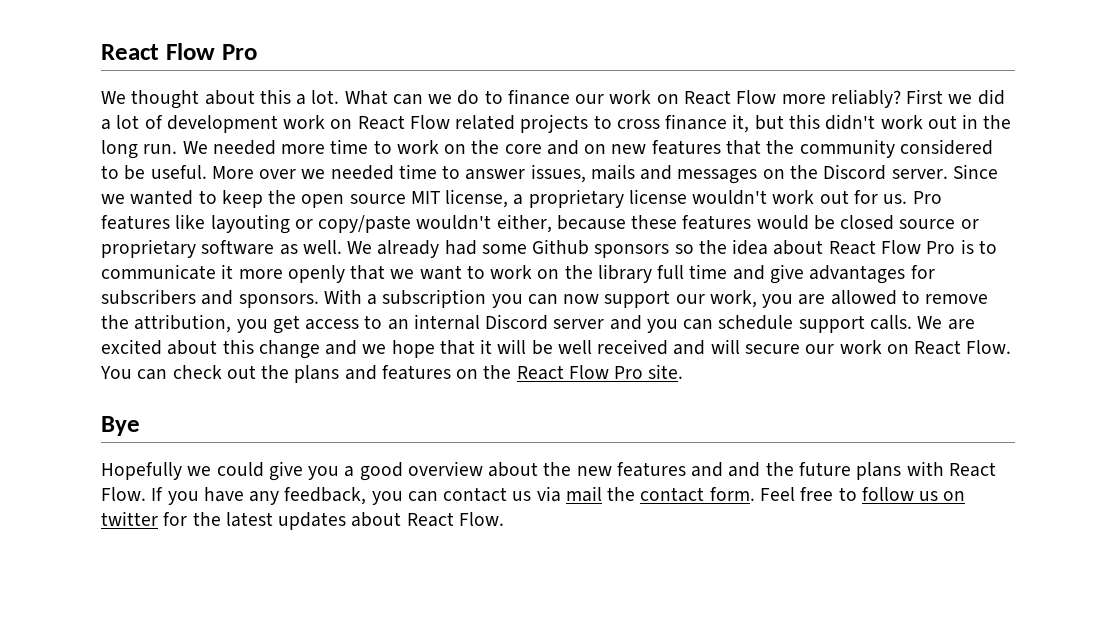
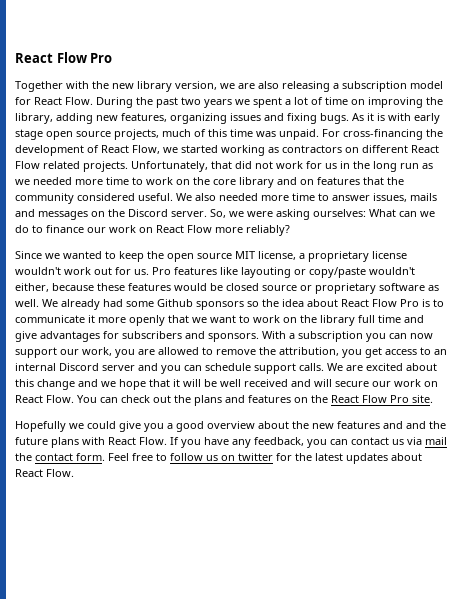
- We thought about this a lot. What can we do to finance our work on React Flow more reliably? First we did a lot of development work on React Flow related projects to cross finance it, but this didn't work out in the long run. We needed more time to work on the core and on new features that the community considered to be useful. More over we needed time to answer issues, mails and messages on the Discord server. Since we wanted to keep the open source MIT license, a proprietary license wouldn't work out for us.
+ Together with the new library version, we are also releasing a subscription model for React Flow. During the past two years we spent a lot of time on improving the library, adding new features, organizing issues and fixing bugs. As it is with early stage open source projects, much of this time was unpaid. For cross-financing the development of React Flow, we started working as contractors on different React Flow related projects. Unfortunately, that did not work for us in the long run as we needed more time to work on the core library and on features that the community considered useful. We also needed more time to answer issues, mails and messages on the Discord server. So, we were asking ourselves: What can we do to finance our work on React Flow more reliably?
+ Since we wanted to keep the open source MIT license, a proprietary license wouldn't work out for us.
- Bye

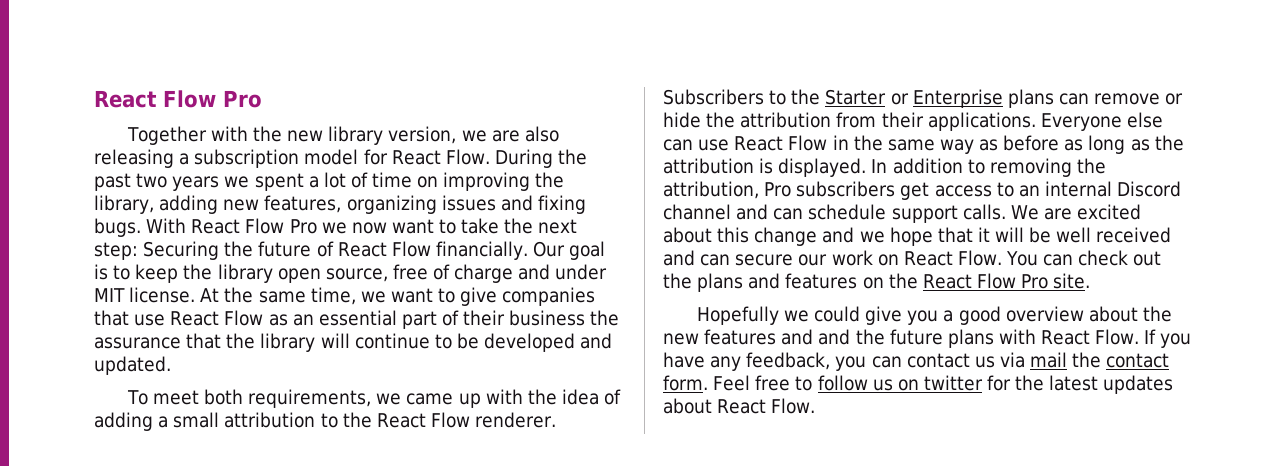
- As it is with early stage open source projects, much of this time was unpaid. For cross-financing the development of React Flow, we started working as contractors on different React Flow related projects. Unfortunately, that did not work for us in the long run as we needed more time to work on the core library and on features that the community considered useful. We also needed more time to answer issues, mails and messages on the Discord server. So, we were asking ourselves: What can we do to finance our work on React Flow more reliably?
- Since we wanted to keep the open source MIT license, a proprietary license wouldn't work out for us. Pro features like layouting or copy/paste wouldn't either, because these features would be closed source or proprietary software as well. We already had some Github sponsors so the idea about React Flow Pro is to communicate it more openly that we want to work on the library full time and give advantages for subscribers and sponsors. With a subscription you can now support our work, you are allowed to remove the attribution, you get access to an internal Discord server and you can schedule support calls.
+ With React Flow Pro we now want to take the next step: Securing the future of React Flow financially. Our goal is to keep the library open source, free of charge and under MIT license. At the same time, we want to give companies that use React Flow as an essential part of their business the assurance that the library will continue to be developed and updated.
+ To meet both requirements, we came up with the idea of adding a small attribution to the React Flow renderer. Subscribers to the Starter or Enterprise plans can remove or hide the attribution from their applications. Everyone else can use React Flow in the same way as before as long as the attribution is displayed. In addition to removing the attribution, Pro subscribers get access to an internal Discord channel and can schedule support calls.
- We are excited about this change and we hope that it will be well received and will secure our work on React Flow.
+ We are excited about this change and we hope that it will be well received and can secure our work on React Flow.

